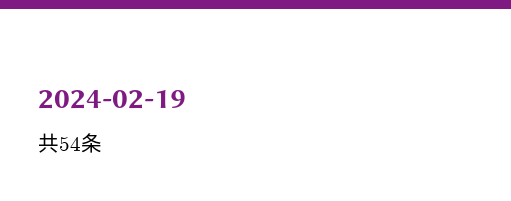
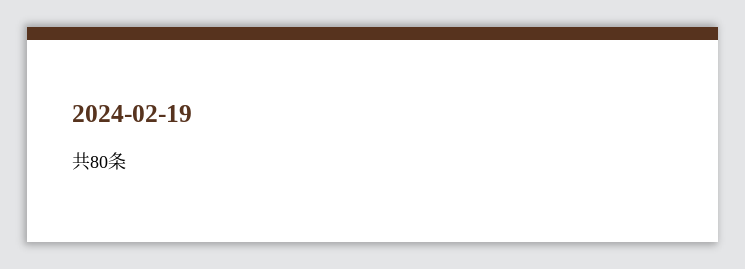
- 共54条
+ 共80条

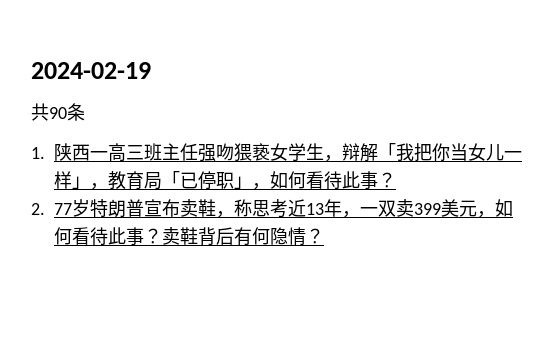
- 共80条
+ 共90条
+ 1.陕西一高三班主任强吻猥亵女学生，辩解「我把你当女儿一样」，教育局「已停职」，如何看待此事？
+ 2. 77岁特朗普宣布卖鞋，称思考近13年，一双卖399美元，如何看待此事？卖鞋背后有何隐情？

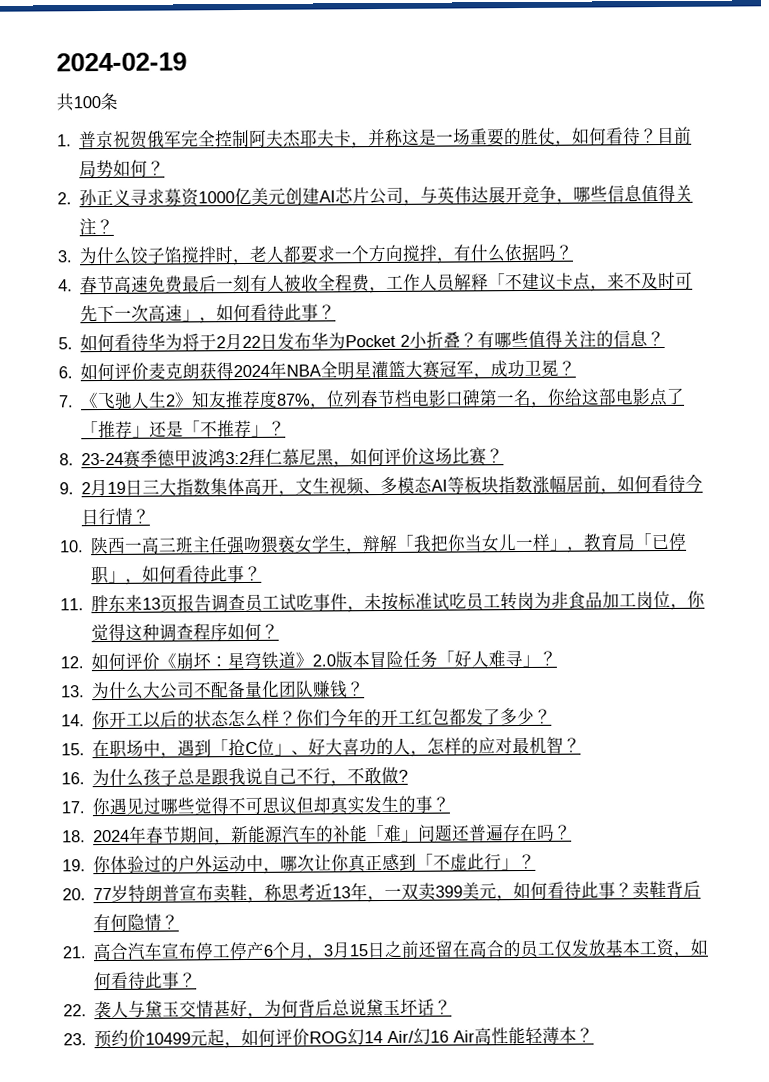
- 共90条
+ 共100条
- 1.陕西一高三班主任强吻猥亵女学生，辩解「我把你当女儿一样」，教育局「已停职」，如何看待此事？
+ 1.普京祝贺俄军完全控制阿夫杰耶夫卡，并称这是一场重要的胜仗，如何看待？目前局势如何？
+ 2.孙正义寻求募资1000亿美元创建AI芯片公司，与英伟达展开竞争，哪些信息值得关注？
+ 3.为什么饺子馅搅拌时，老人都要求一个方向搅拌，有什么依据吗？
+ 4.春节高速免费最后一刻有人被收全程费，工作人员解释「不建议卡点，来不及时可先下一次高速」，如何看待此事？
+ 5.如何看待华为将于2月22日发布华为Pocket 2小折叠？有哪些值得关注的信息？
+ 6.如何评价麦克朗获得2024年NBA全明星灌篮大赛冠军，成功卫冕？
+ 7.《飞驰人生2》知友推荐度87%，位列春节档电影口碑第一名，你给这部电影点了「推荐」还是「不推荐」？
+ 8. 23-24赛季德甲波鸿3:2拜仁慕尼黑，如何评价这场比赛？
+ 9. 2月19日三大指数集体高开，文生视频、多模态AI等板块指数涨幅居前，如何看待今日行情？
+ 10.陕西一高三班主任强吻猥亵女学生，辩解「我把你当女儿一样」，教育局「已停职」，如何看待此事？
- 2. 77岁特朗普宣布卖鞋，称思考近13年，一双卖399美元，如何看待此事？
+ 11.胖东来13页报告调查员工试吃事件，未按标准试吃员工转岗为非食品加工岗位，你觉得这种调查程序如何？
+ 12.如何评价《崩坏：星穹铁道》2.0版本冒险任务「好人难寻」？
+ 13.为什么大公司不配备量化团队赚钱？
+ 14.你开工以后的状态怎么样？你们今年的开工红包都发了多少？
+ 15.在职场中，遇到「抢C位」、好大喜功的人，怎样的应对最机智？
+ 16.为什么孩子总是跟我说自己不行，不敢做?
+ 17.你遇见过哪些觉得不可思议但却真实发生的事？
+ 18. 2024年春节期间，新能源汽车的补能「难」问题还普遍存在吗？
+ 19.你体验过的户外运动中，哪次让你真正感到「不虚此行」？
+ 20. 77岁特朗普宣布卖鞋，称思考近13年，一双卖399美元，如何看待此事？
+ 21.高合汽车宣布停工停产6个月，3月15日之前还留在高合的员工仅发放基本工资，如何看待此事？
+ 22.袭人与黛玉交情甚好，为何背后总说黛玉坏话？
+ 23.预约价10499元起，如何评价ROG幻14 Air/幻16 Air高性能轻薄本？

